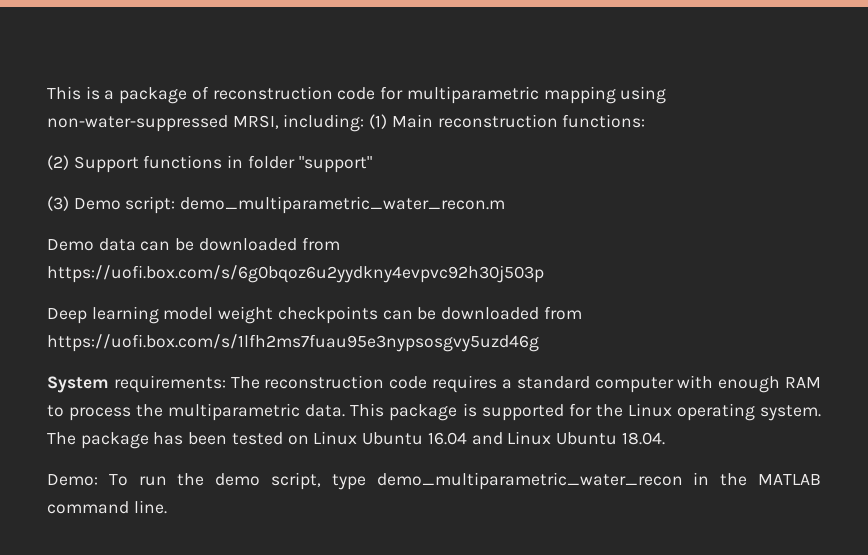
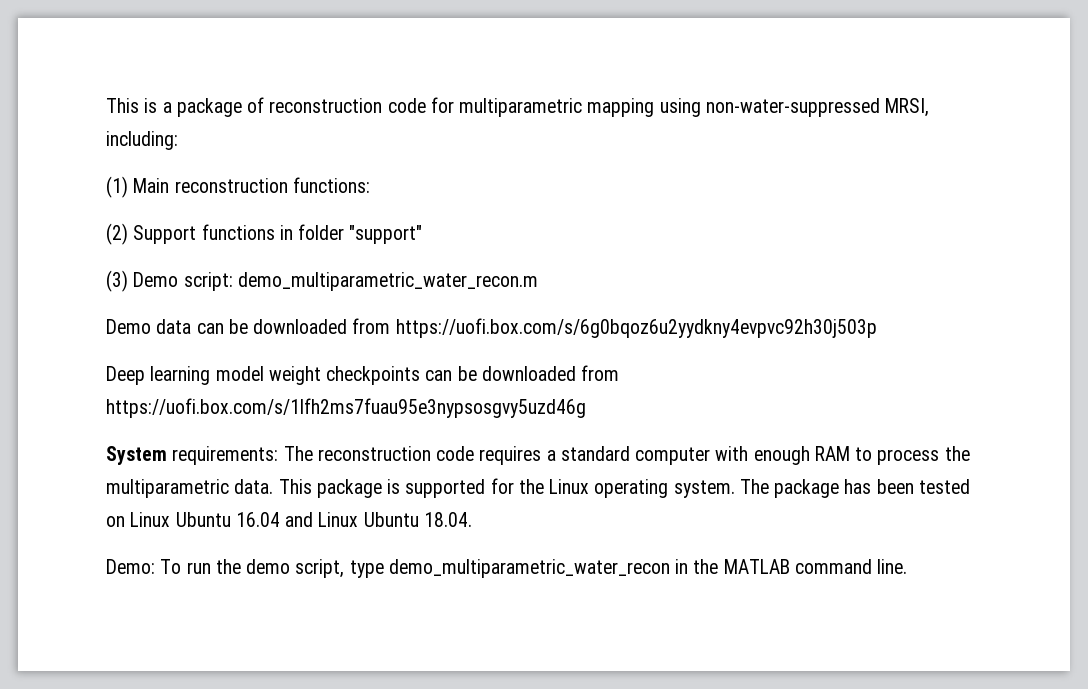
- This is a package of reconstruction code for multiparametric mapping using non-water-suppressed MRSI, including: (1) Main reconstruction functions:
+ This is a package of reconstruction code for multiparametric mapping using non-water-suppressed MRSI, including:
+ (1) Main reconstruction functions:

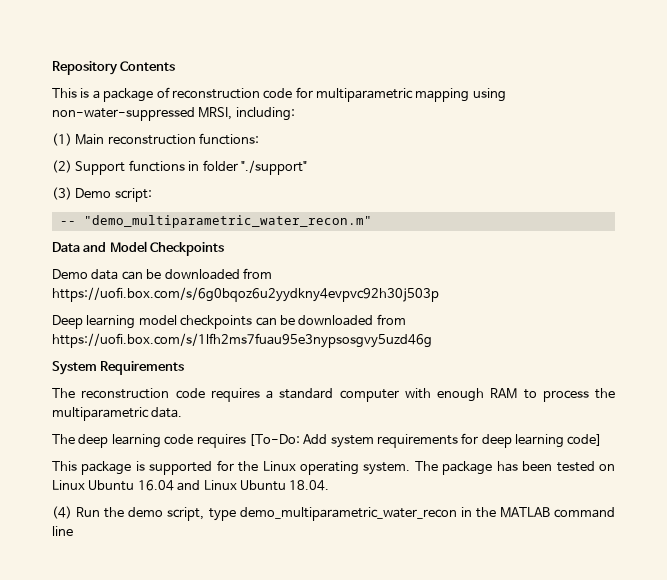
+ Repository Contents
- (2) Support functions in folder "support"
+ (2) Support functions in folder "./support"
- (3) Demo script: demo_multiparametric_water_recon.m
+ (3) Demo script:
+ -- "demo_multiparametric_water_recon.m"
+ Data and Model Checkpoints
- Deep learning model weight checkpoints can be downloaded from https://uofi.box.com/s/1lfh2ms7fuau95e3nypsosgvy5uzd46g
+ Deep learning model checkpoints can be downloaded from https://uofi.box.com/s/1lfh2ms7fuau95e3nypsosgvy5uzd46g
- System requirements: The reconstruction code requires a standard computer with enough RAM to process the multiparametric data. This package is supported for the Linux operating system.
+ System Requirements
+ The reconstruction code requires a standard computer with enough RAM to process the multiparametric data.
+ The deep learning code requires [To-Do: Add system requirements for deep learning code]
+ This package is supported for the Linux operating system.
- Demo: To run the demo script, type demo_multiparametric_water_recon in the MATLAB command line.
+ (4) Run the demo script, type demo_multiparametric_water_recon in the MATLAB command line

